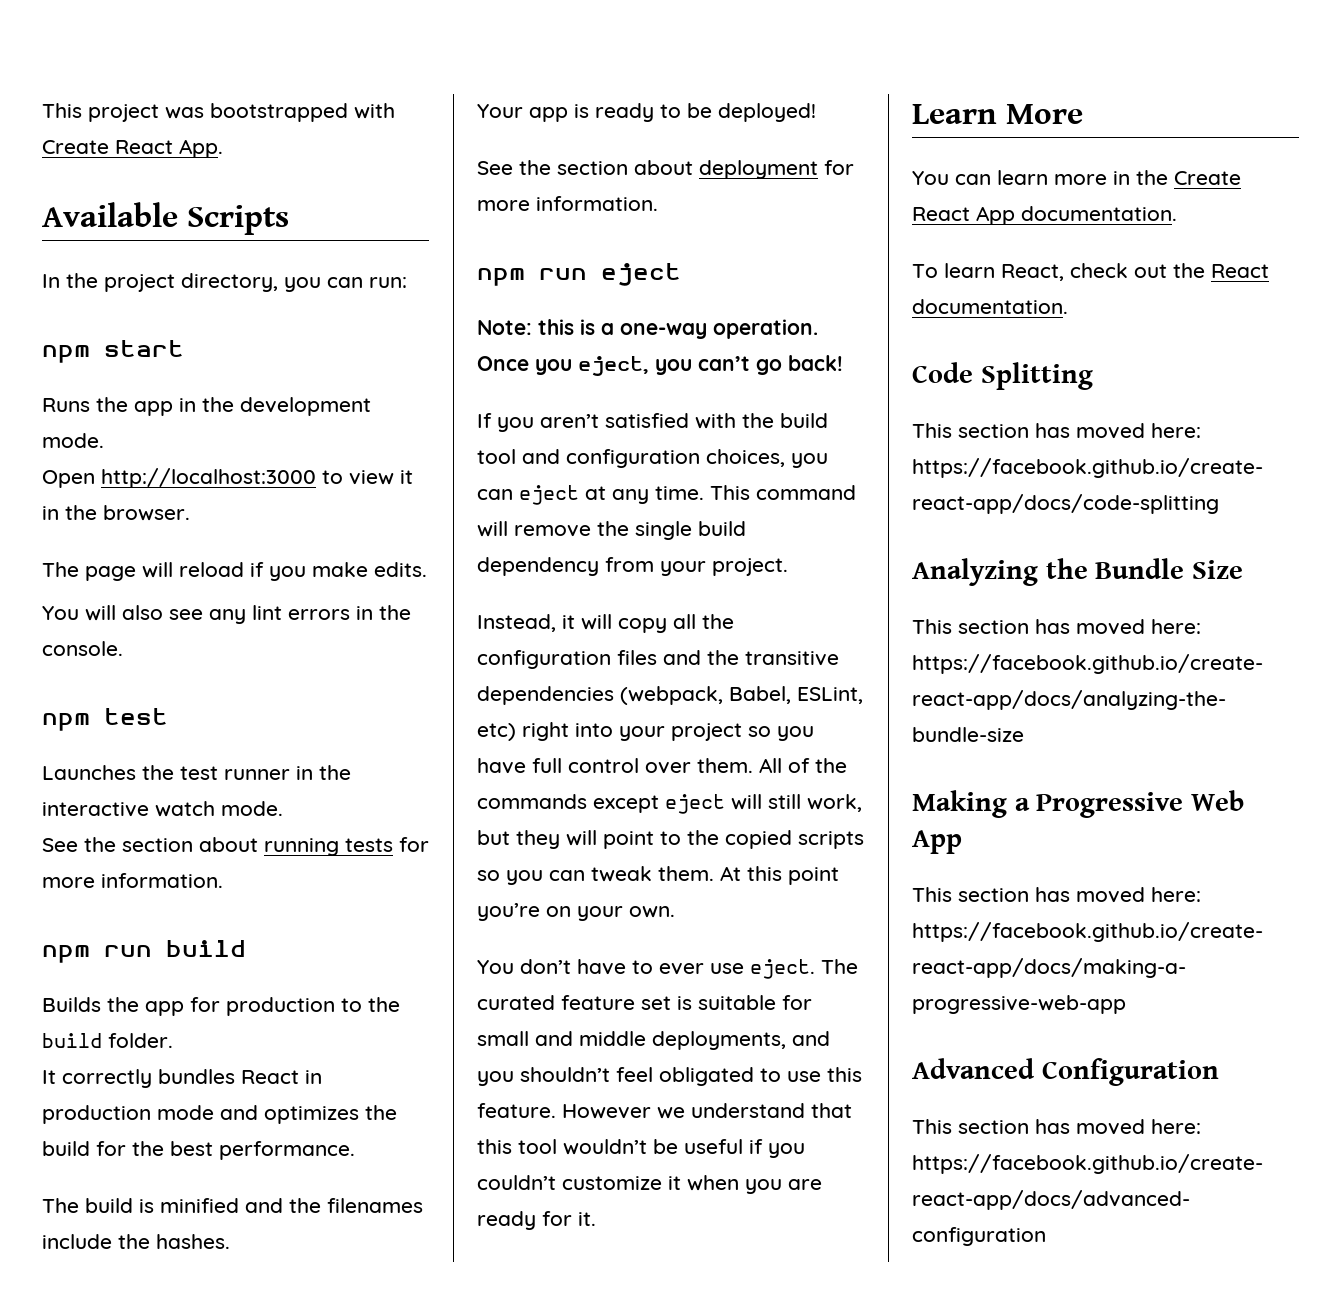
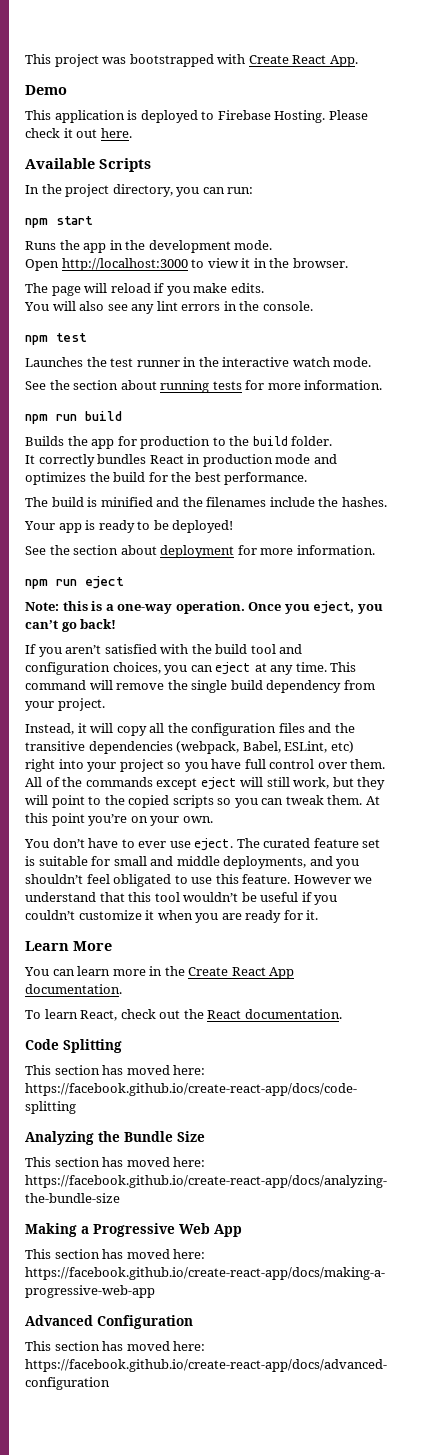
+ Demo
+ This application is deployed to Firebase Hosting. Please check it out here.

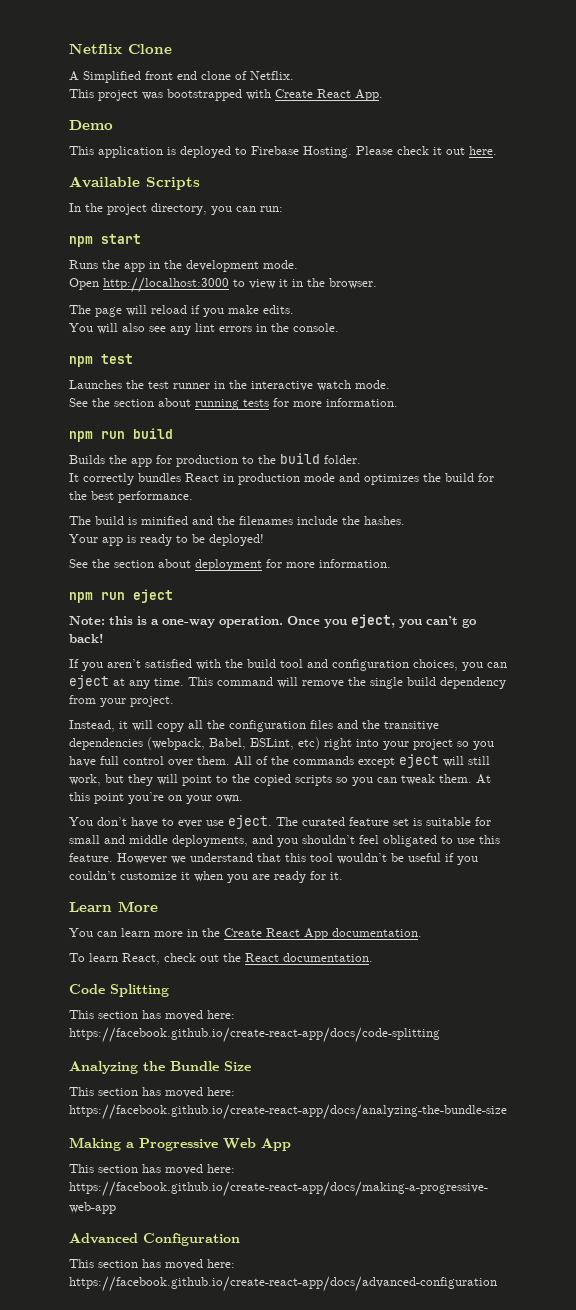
+ Netflix Clone
+ A Simplified front end clone of Netflix.

